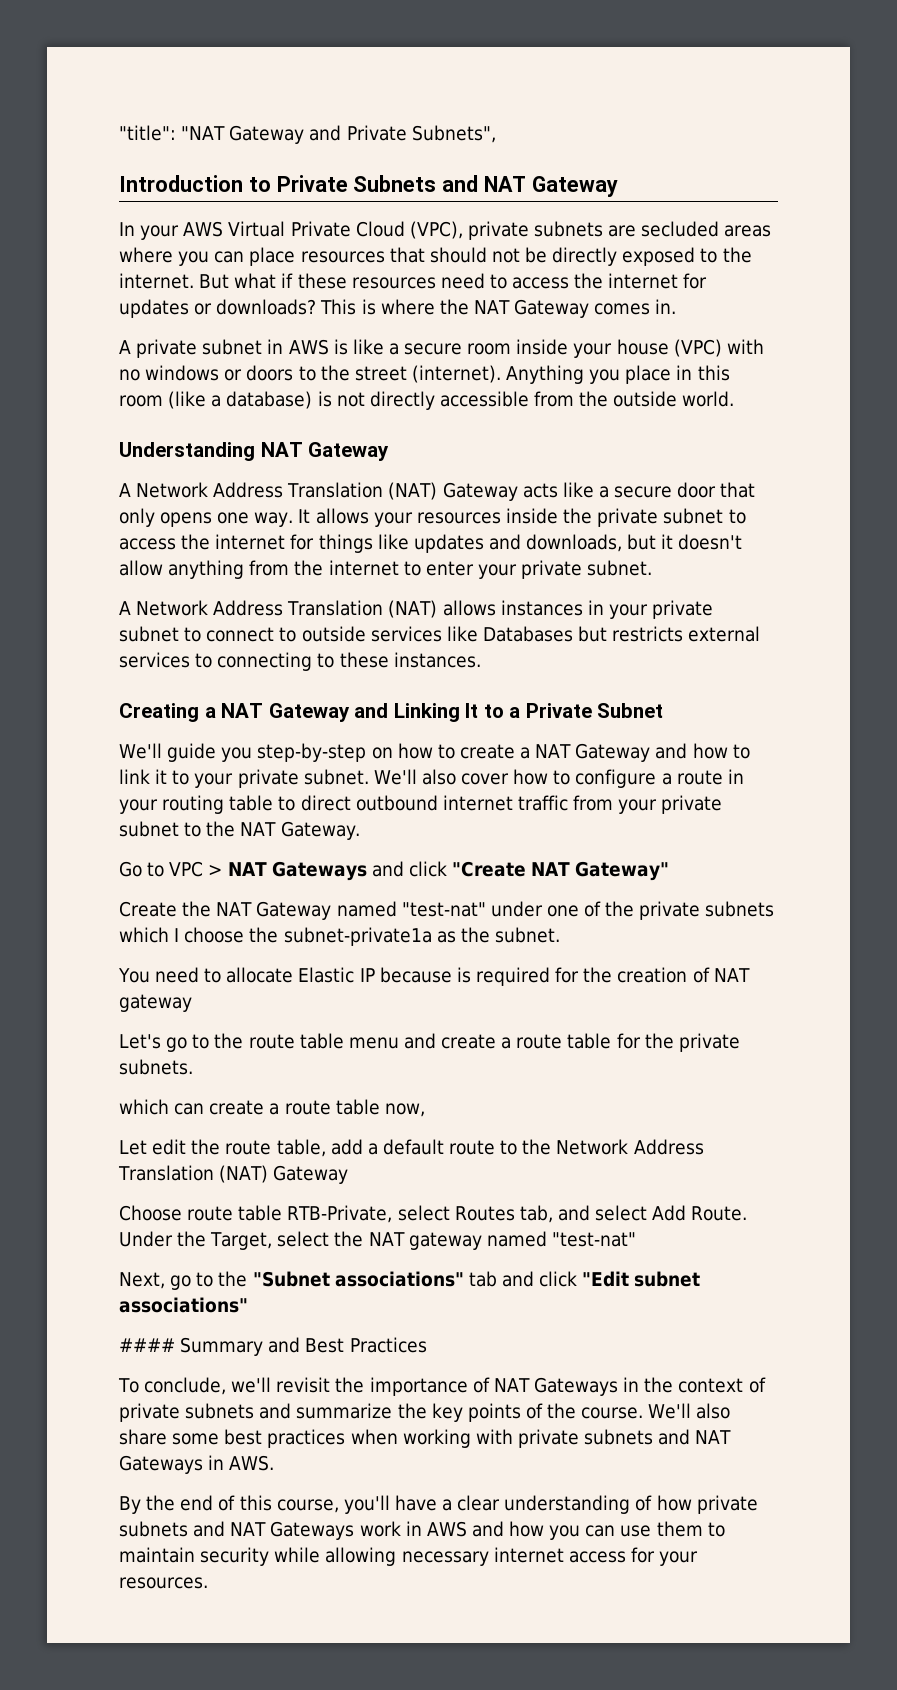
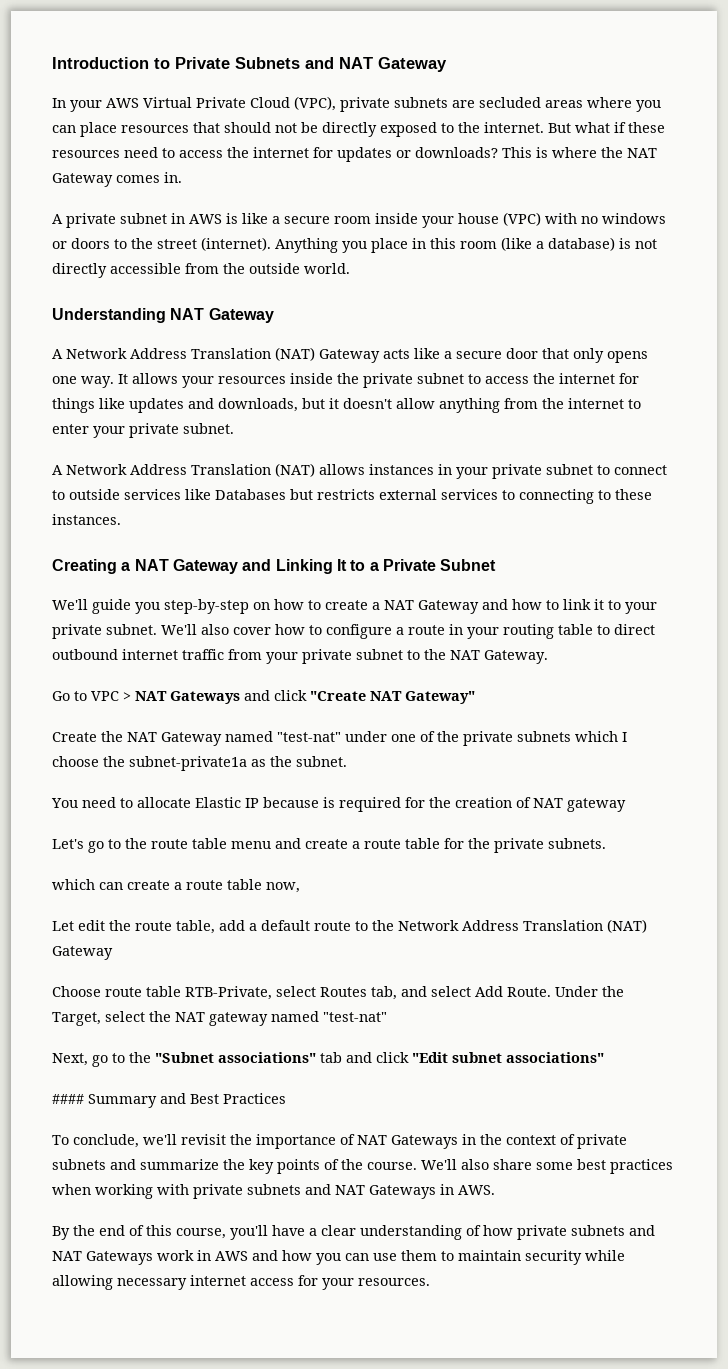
- "title": "NAT Gateway and Private Subnets",

